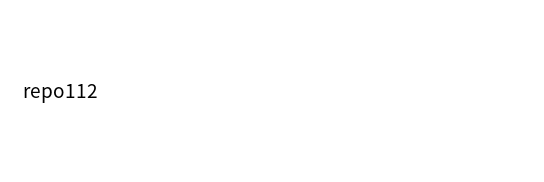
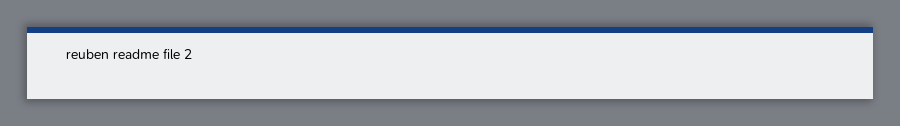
- repo112
+ reuben readme file 2

